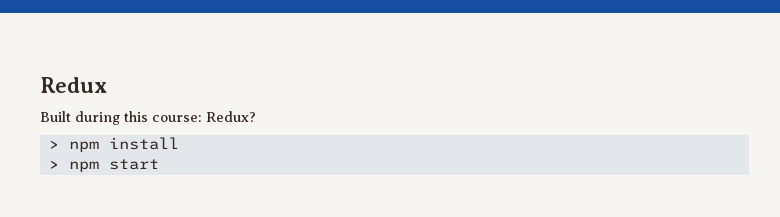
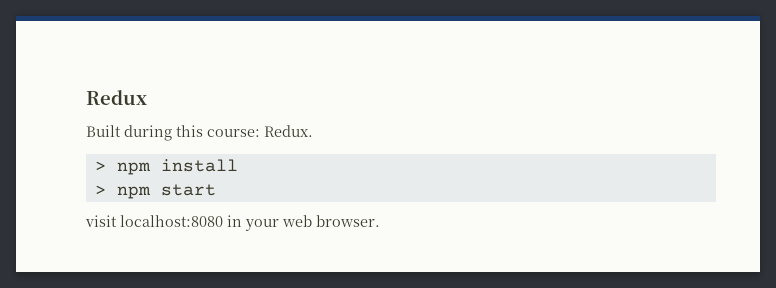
- Built during this course: Redux?
+ Built during this course: Redux.
+ visit localhost:8080 in your web browser.

